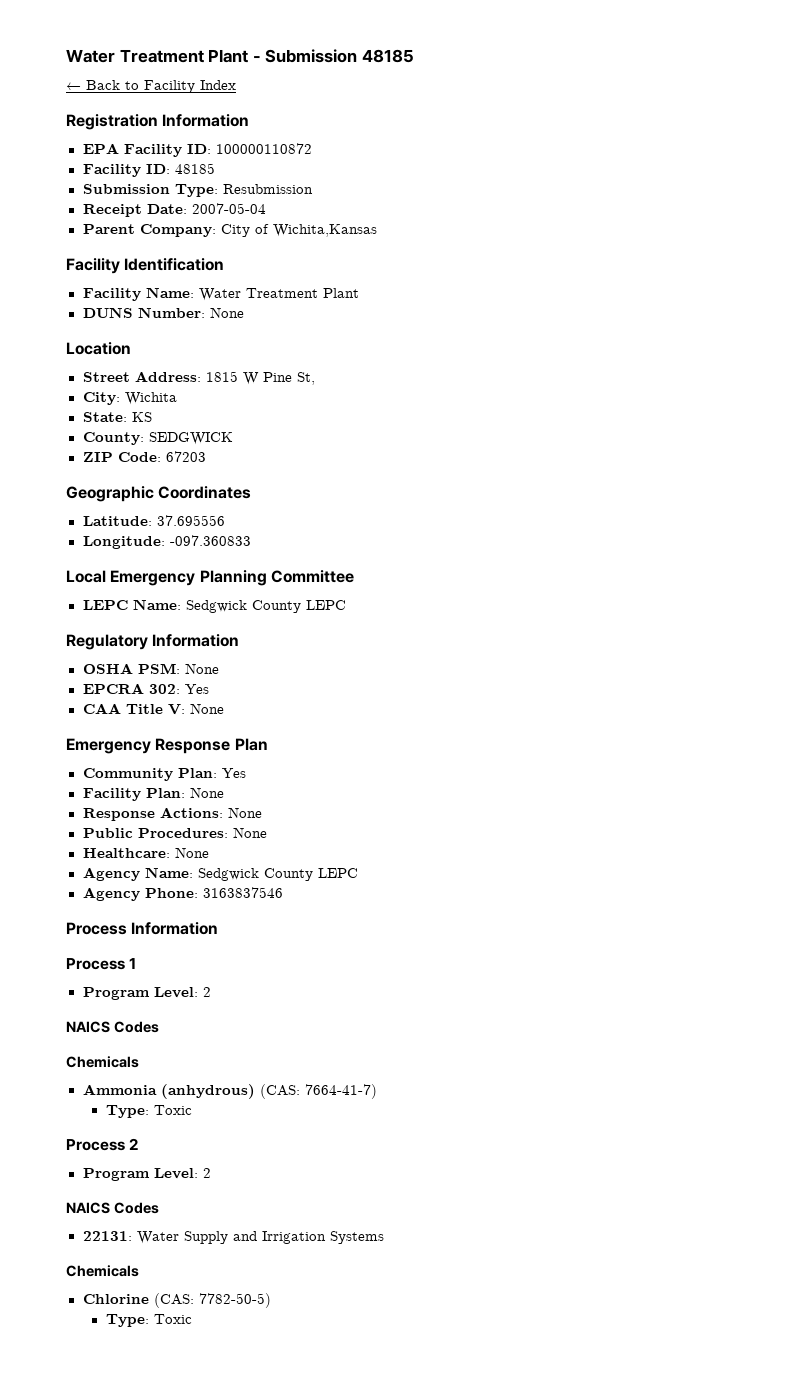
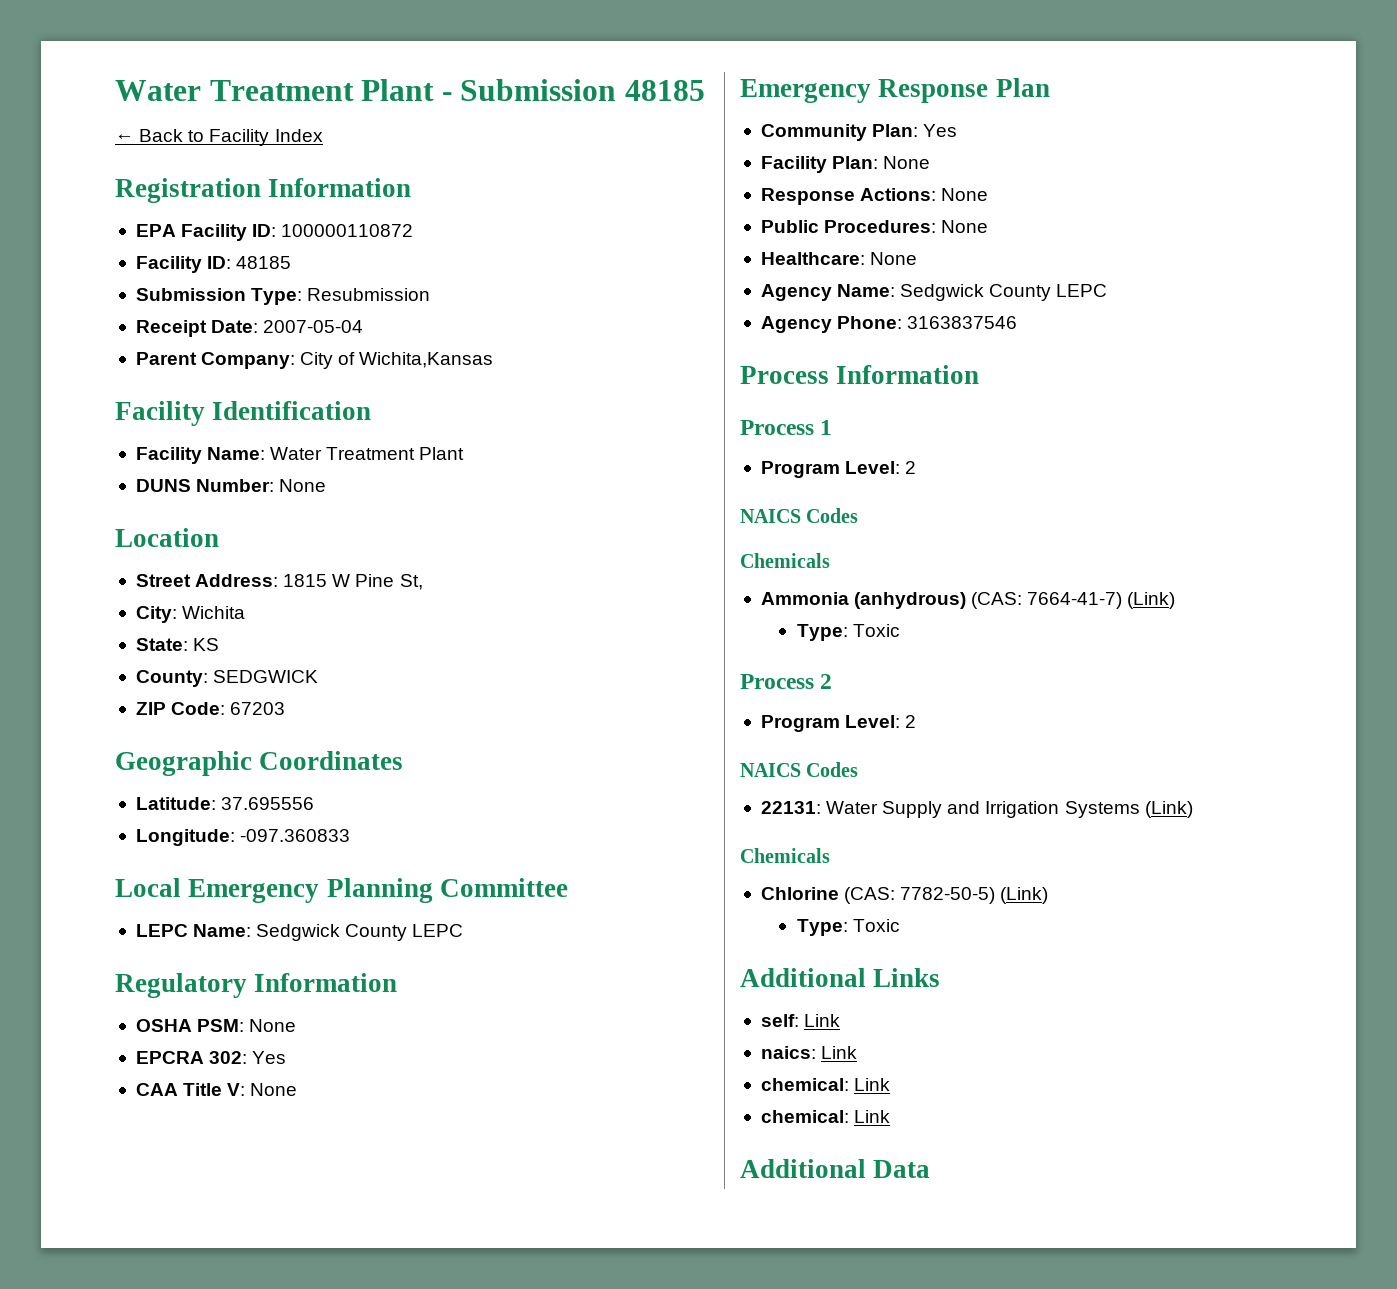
- Ammonia (anhydrous) (CAS: 7664-41-7)
+ Ammonia (anhydrous) (CAS: 7664-41-7) (Link)
- 22131: Water Supply and Irrigation Systems
+ 22131: Water Supply and Irrigation Systems (Link)
- Chlorine (CAS: 7782-50-5)
+ Chlorine (CAS: 7782-50-5) (Link)
  Type: Toxic
+ Additional Links
+ self: Link
+ naics: Link
+ chemical: Link
+ chemical: Link
+ Additional Data

